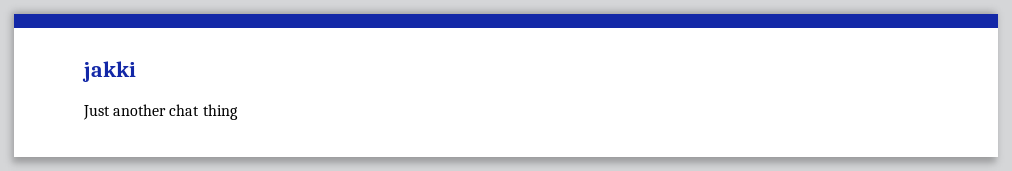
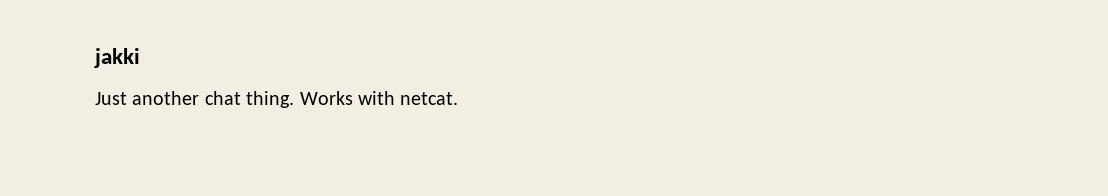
- Just another chat thing
+ Just another chat thing. Works with netcat.

